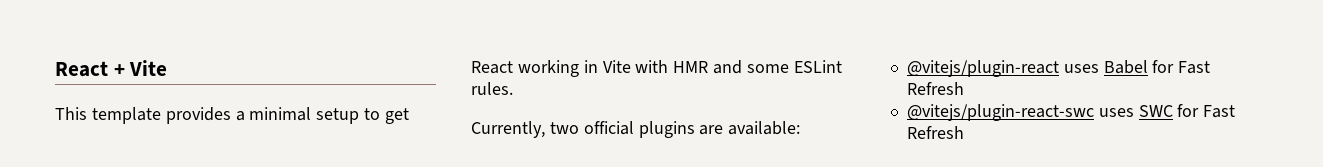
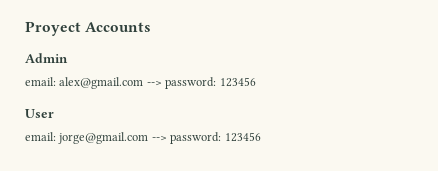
- React + Vite
- This template provides a minimal setup to get React working in Vite with HMR and some ESLint rules.
- Currently, two official plugins are available:
- @vitejs/plugin-react uses Babel for Fast Refresh
- @vitejs/plugin-react-swc uses SWC for Fast Refresh
+ Proyect Accounts
+ Admin
+ email: alex@gmail.com --> password: 123456
+ User
+ email: jorge@gmail.com --> password: 123456

